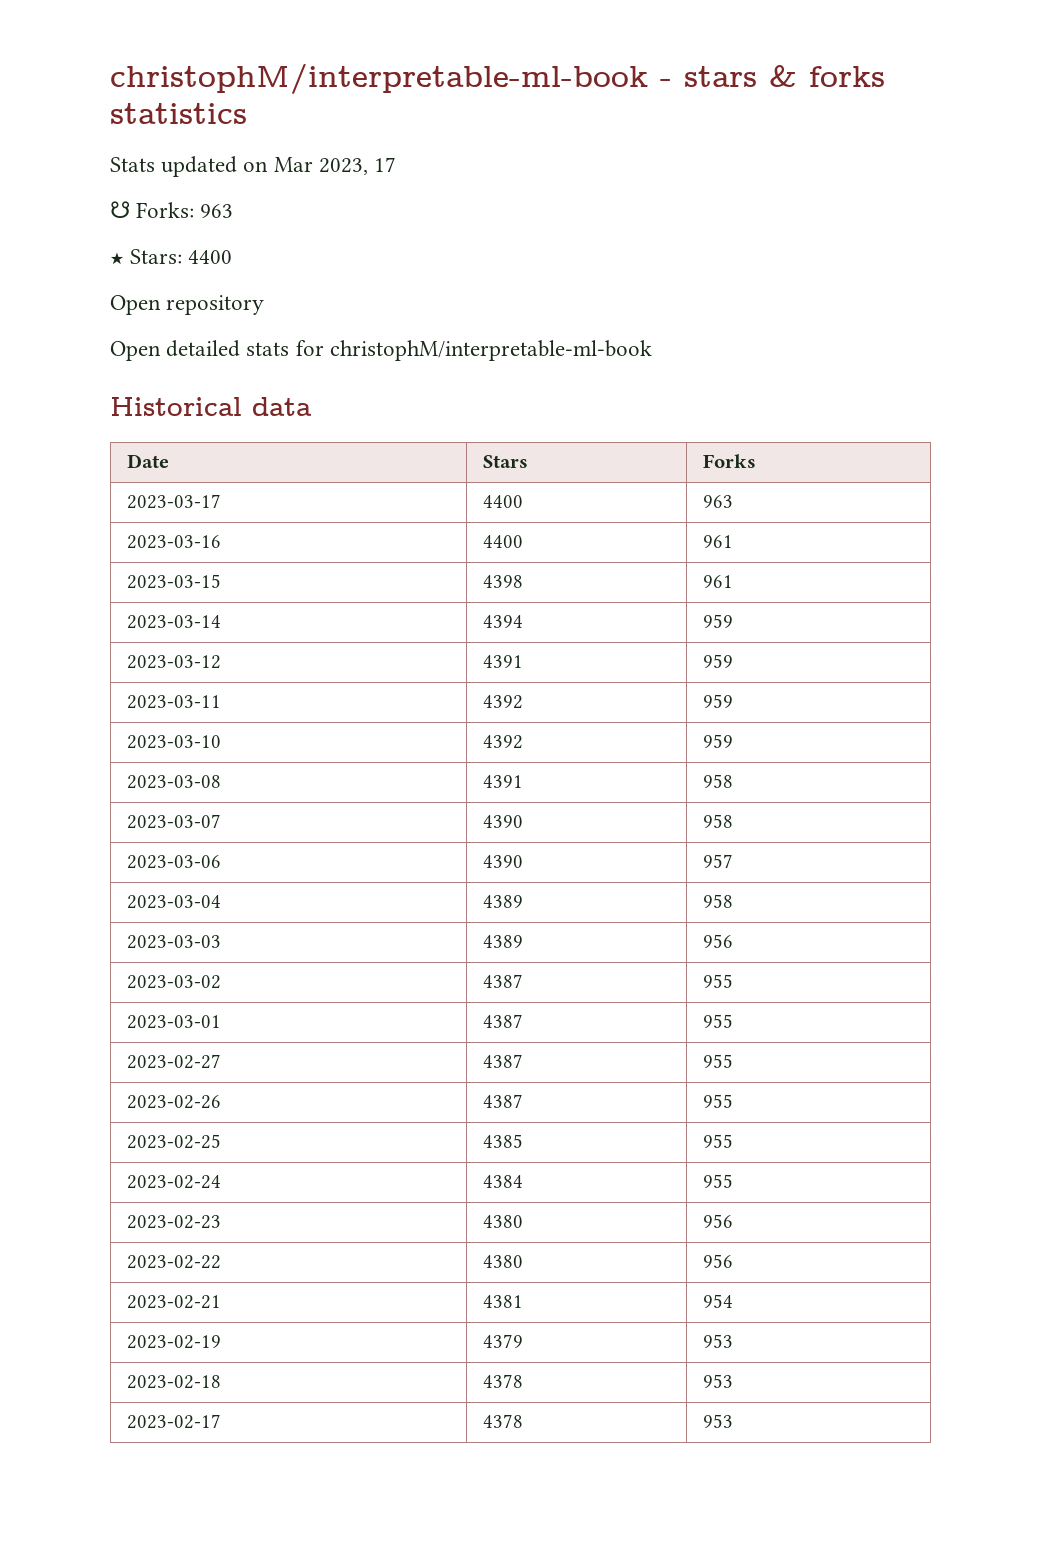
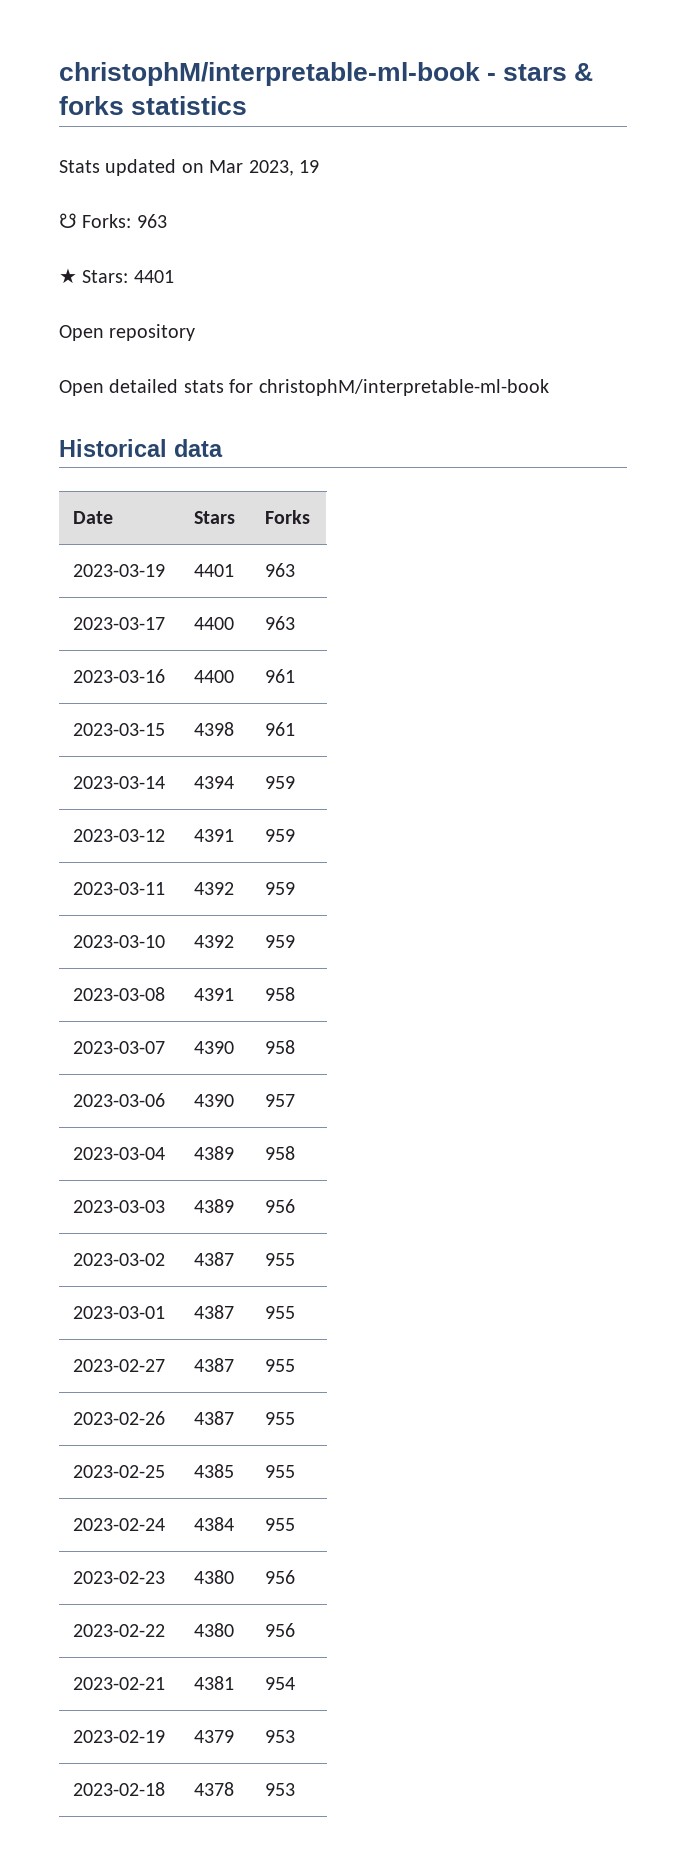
- Stats updated on Mar 2023, 17
+ Stats updated on Mar 2023, 19
- ★ Stars: 4400
+ ★ Stars: 4401
+ 2023-03-19 | 4401 | 963
- 2023-02-17 | 4378 | 953

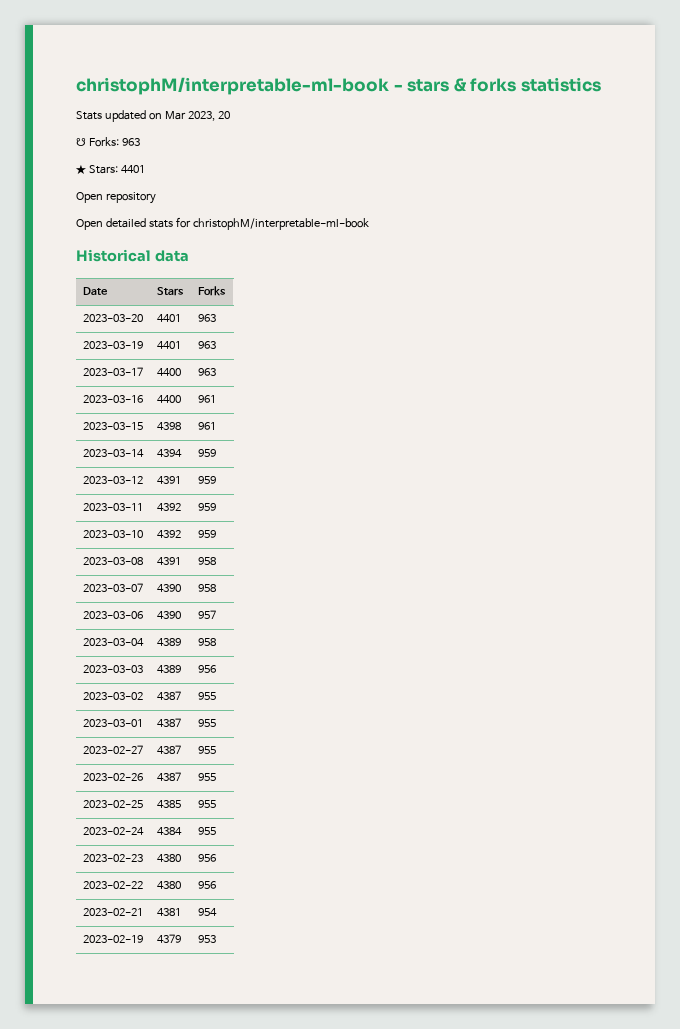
- Stats updated on Mar 2023, 19
+ Stats updated on Mar 2023, 20
+ 2023-03-20 | 4401 | 963
- 2023-02-18 | 4378 | 953

